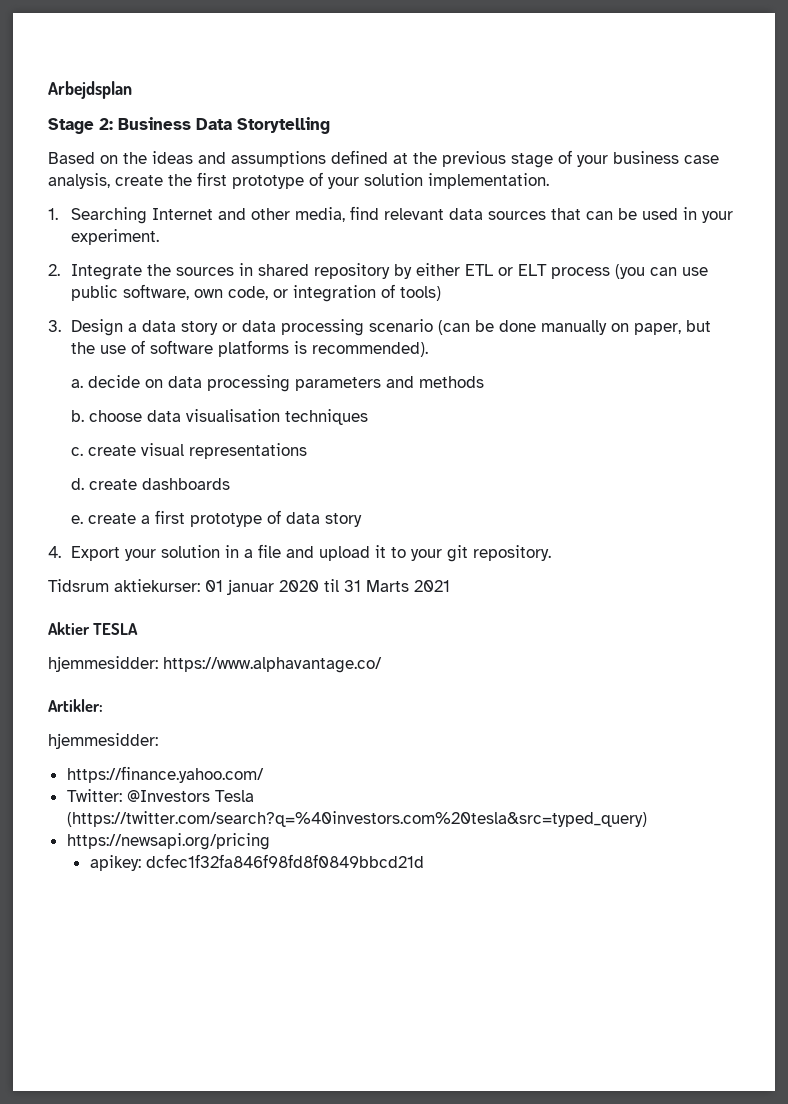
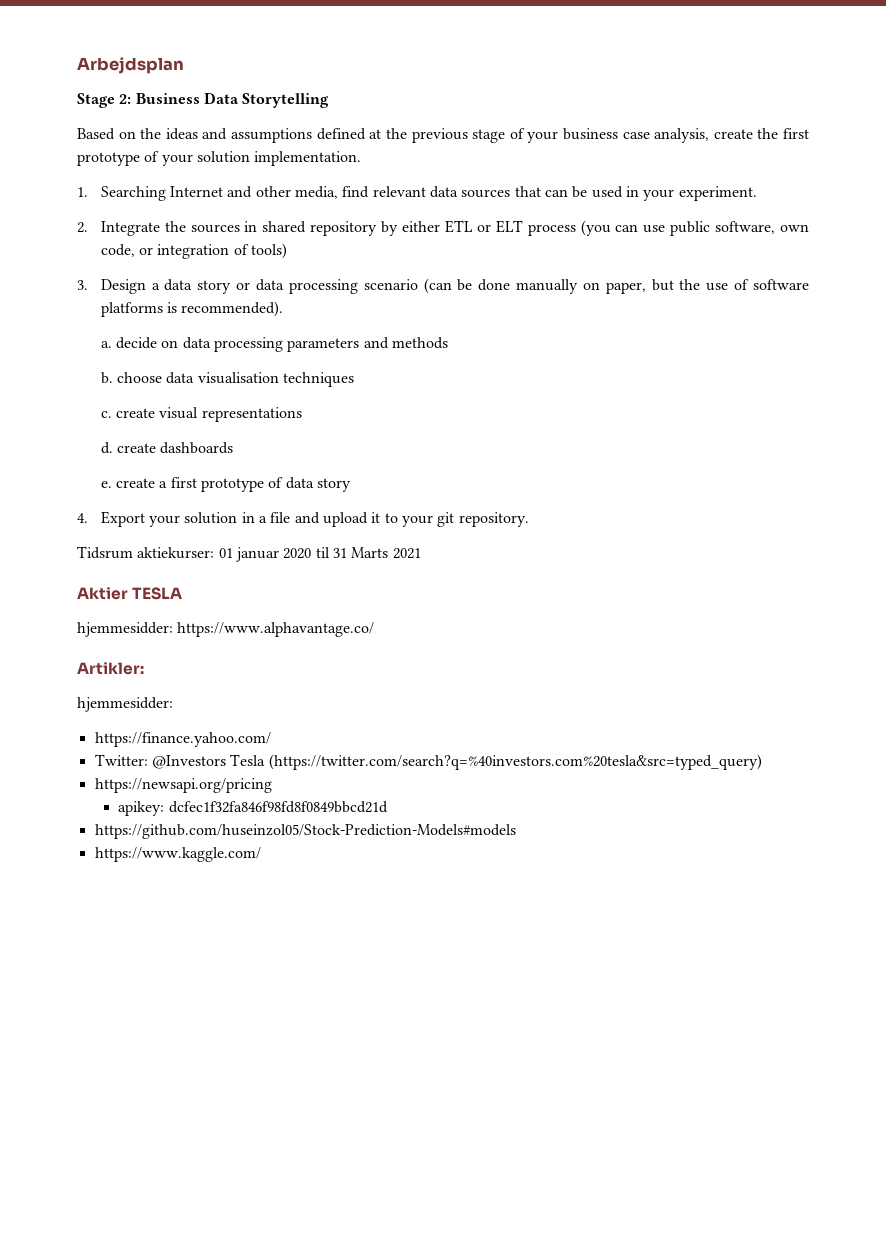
+ https://github.com/huseinzol05/Stock-Prediction-Models#models
+ https://www.kaggle.com/

